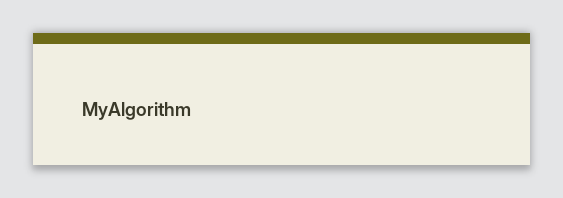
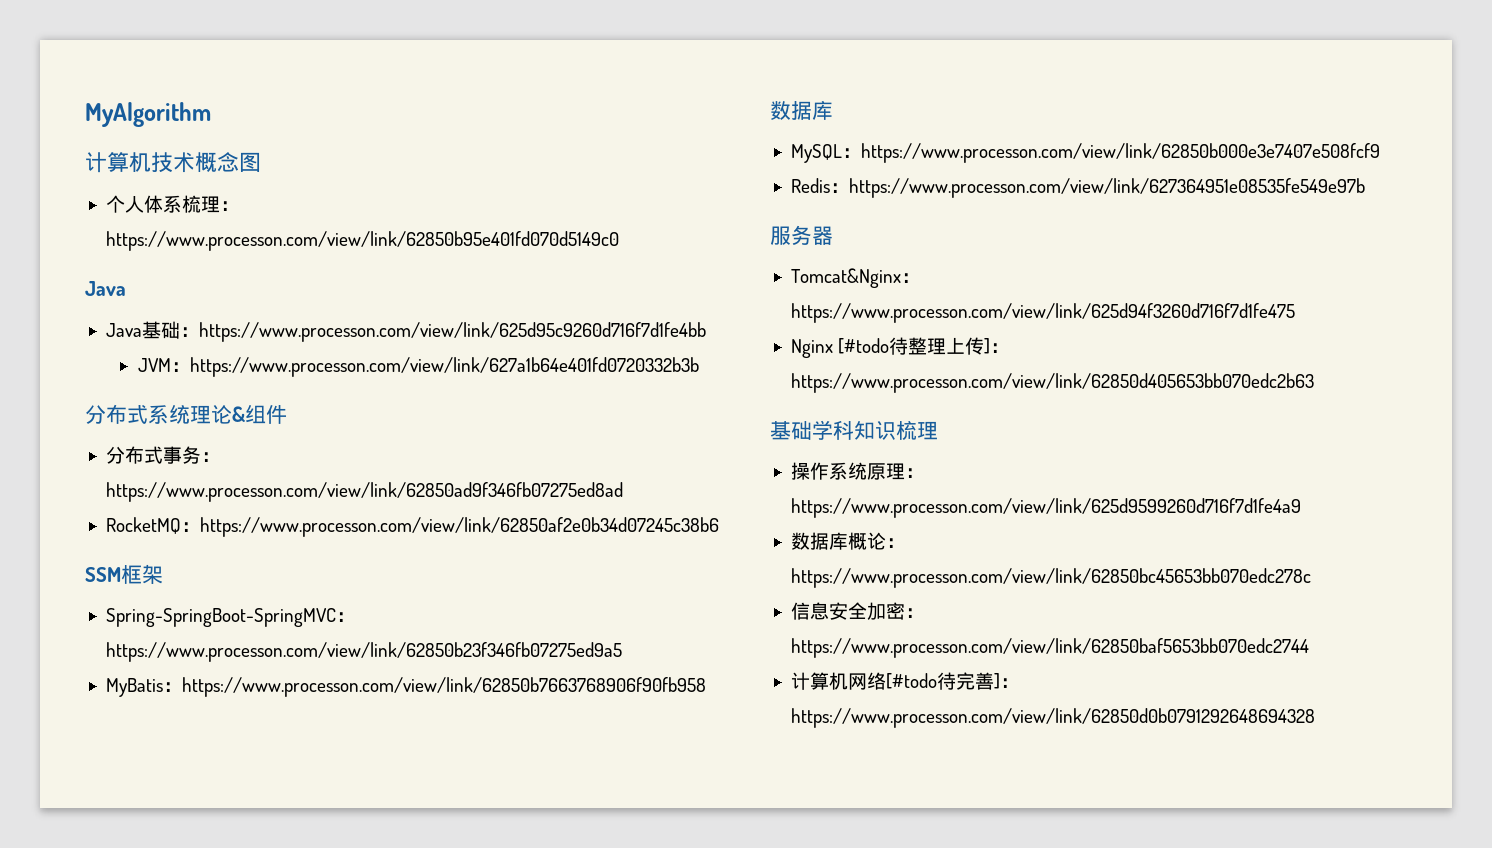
+ 计算机技术概念图
+ 个人体系梳理：https://www.processon.com/view/link/62850b95e401fd070d5149c0
+ Java
+ Java基础：https://www.processon.com/view/link/625d95c9260d716f7d1fe4bb
+ JVM：https://www.processon.com/view/link/627a1b64e401fd0720332b3b
+ 分布式系统理论&组件
+ 分布式事务：https://www.processon.com/view/link/62850ad9f346fb07275ed8ad
+ RocketMQ：https://www.processon.com/view/link/62850af2e0b34d07245c38b6
+ SSM框架
+ Spring-SpringBoot-SpringMVC：https://www.processon.com/view/link/62850b23f346fb07275ed9a5
+ MyBatis：https://www.processon.com/view/link/62850b7663768906f90fb958
+ 数据库
+ MySQL：https://www.processon.com/view/link/62850b000e3e7407e508fcf9
+ Redis：https://www.processon.com/view/link/627364951e08535fe549e97b
+ 服务器
+ Tomcat&Nginx：https://www.processon.com/view/link/625d94f3260d716f7d1fe475
+ Nginx [#todo待整理上传]：https://www.processon.com/view/link/62850d405653bb070edc2b63
+ 基础学科知识梳理
+ 操作系统原理：https://www.processon.com/view/link/625d9599260d716f7d1fe4a9
+ 数据库概论：https://www.processon.com/view/link/62850bc45653bb070edc278c
+ 信息安全加密：https://www.processon.com/view/link/62850baf5653bb070edc2744
+ 计算机网络[#todo待完善]：https://www.processon.com/view/link/62850d0b0791292648694328

